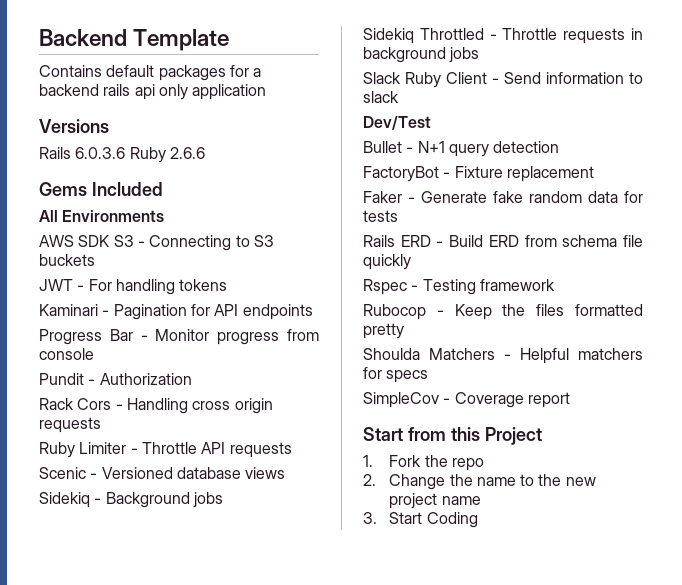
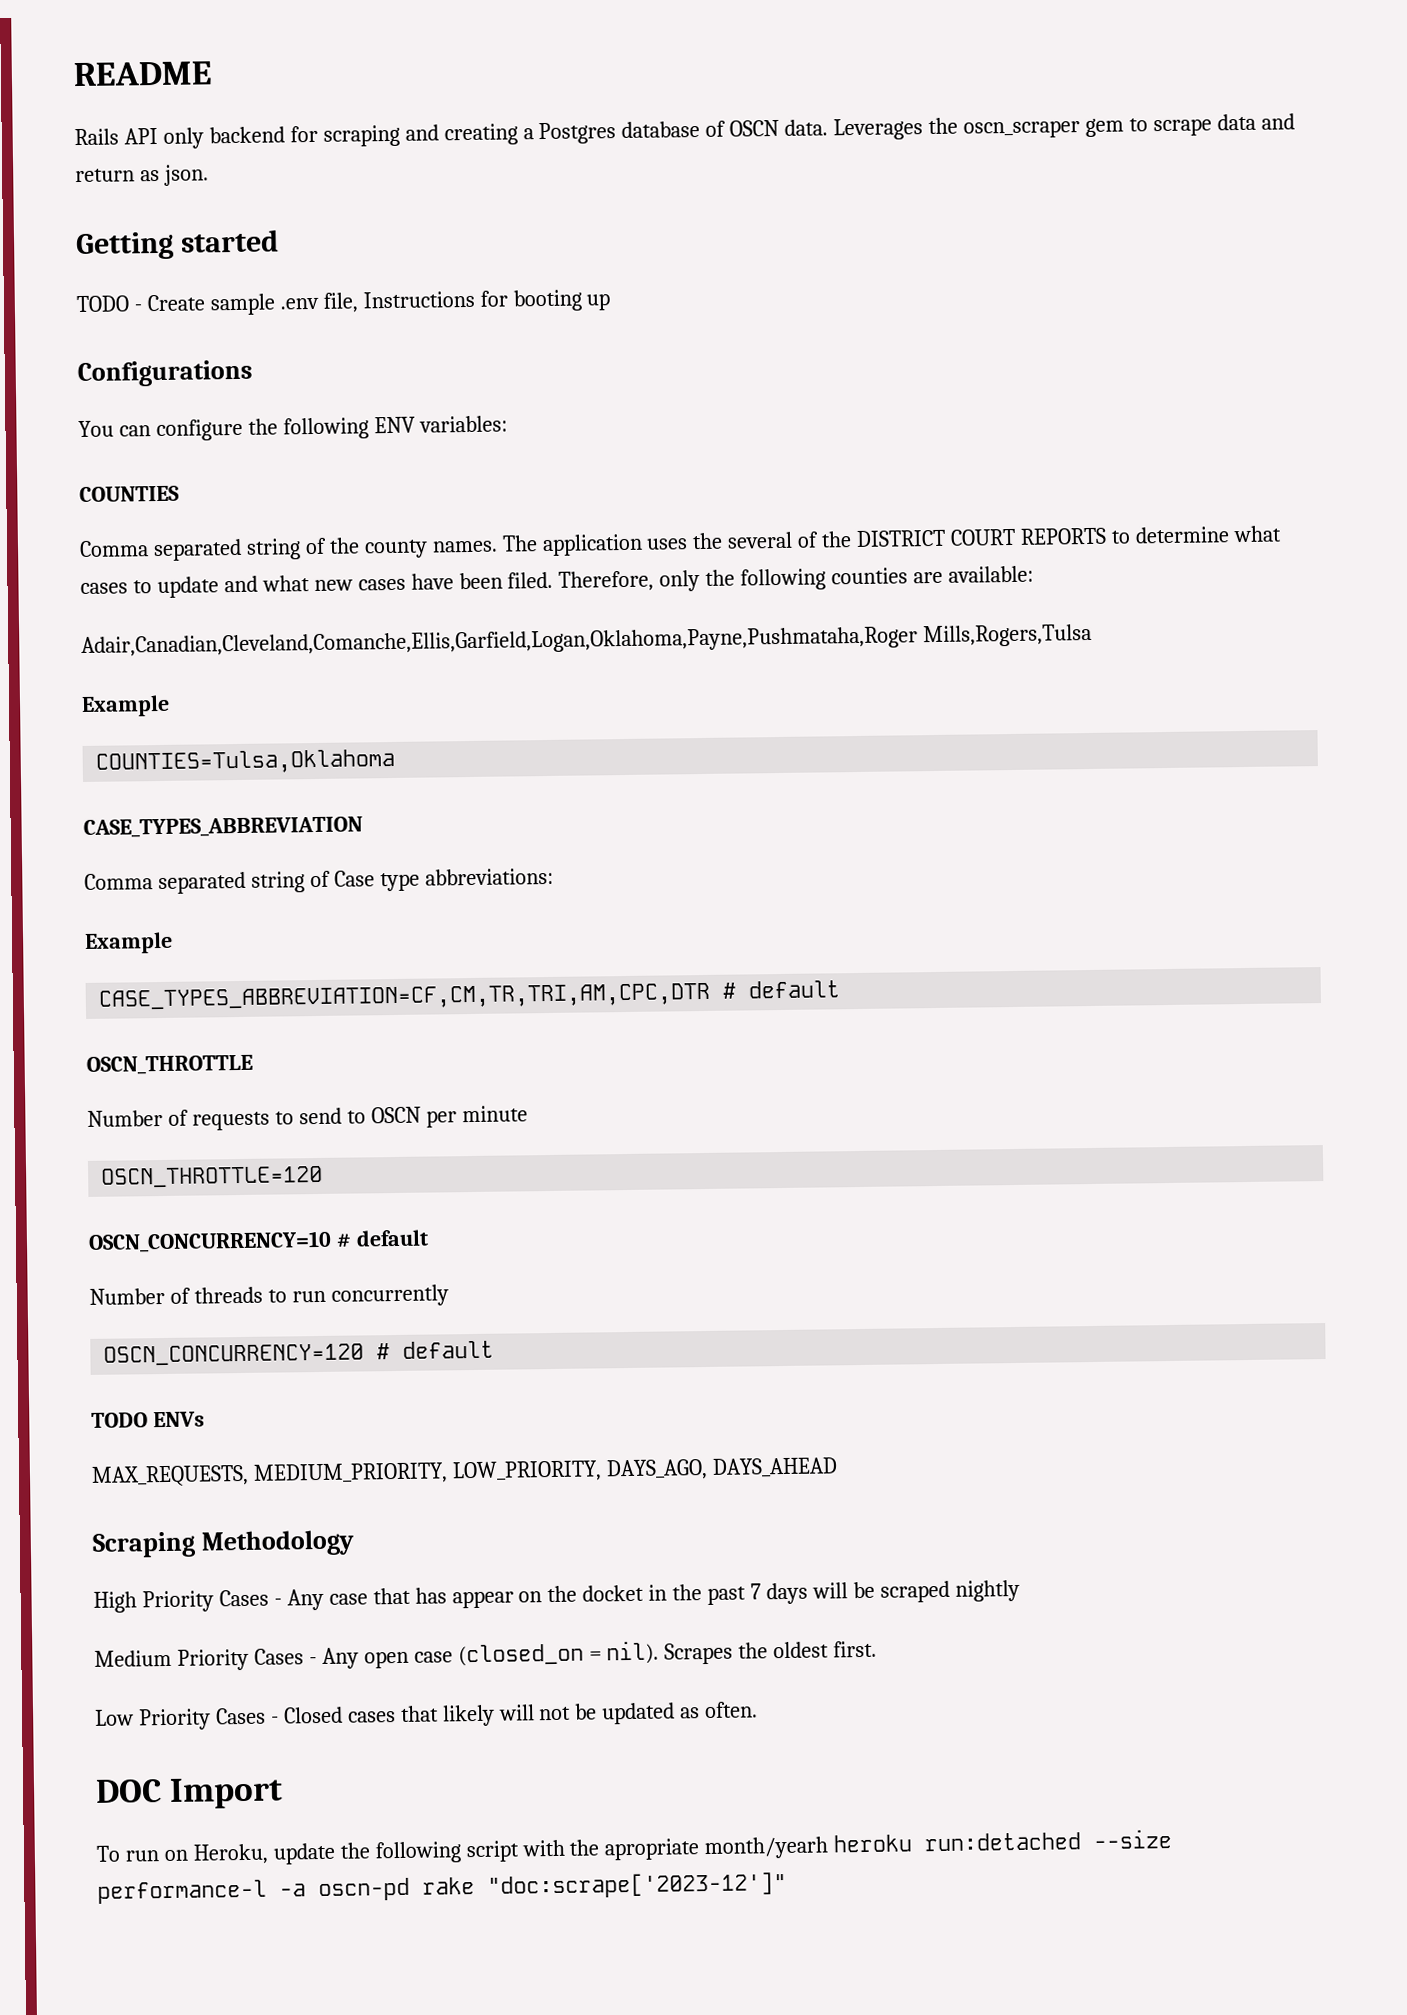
- Backend Template
- Contains default packages for a backend rails api only application
- Versions
- Rails 6.0.3.6 Ruby 2.6.6
- Gems Included
- All Environments
- AWS SDK S3 - Connecting to S3 buckets
- JWT - For handling tokens
- Kaminari - Pagination for API endpoints
- Progress Bar - Monitor progress from console
- Pundit - Authorization
- Rack Cors - Handling cross origin requests
- Ruby Limiter - Throttle API requests
- Scenic - Versioned database views
- Sidekiq - Background jobs
- Sidekiq Throttled - Throttle requests in background jobs
- Slack Ruby Client - Send information to slack
- Dev/Test
- Bullet - N+1 query detection
- FactoryBot - Fixture replacement
- Faker - Generate fake random data for tests
- Rails ERD - Build ERD from schema file quickly
- Rspec - Testing framework
- Rubocop - Keep the files formatted pretty
- Shoulda Matchers - Helpful matchers for specs
- SimpleCov - Coverage report
- Start from this Project
- 1. Fork the repo
- 2. Change the name to the new project name
- 3. Start Coding
+ README
+ Rails API only backend for scraping and creating a Postgres database of OSCN data. Leverages the oscn_scraper gem to scrape data and return as json.
+ Getting started
+ TODO - Create sample .env file, Instructions for booting up
+ Configurations
+ You can configure the following ENV variables:
+ COUNTIES
+ Comma separated string of the county names. The application uses the several of the DISTRICT COURT REPORTS to determine what cases to update and what new cases have been filed. Therefore, only the following counties are available:
+ Adair,Canadian,Cleveland,Comanche,Ellis,Garfield,Logan,Oklahoma,Payne,Pushmataha,Roger Mills,Rogers,Tulsa
+ Example
+ COUNTIES=Tulsa,Oklahoma
+ CASE_TYPES_ABBREVIATION
+ Comma separated string of Case type abbreviations:
+ Example
+ CASE_TYPES_ABBREVIATION=CF,CM,TR,TRI,AM,CPC,DTR # default
+ OSCN_THROTTLE
+ Number of requests to send to OSCN per minute
+ OSCN_THROTTLE=120
+ OSCN_CONCURRENCY=10 # default
+ Number of threads to run concurrently
+ OSCN_CONCURRENCY=120 # default
+ TODO ENVs
+ MAX_REQUESTS, MEDIUM_PRIORITY, LOW_PRIORITY, DAYS_AGO, DAYS_AHEAD
+ Scraping Methodology
+ High Priority Cases - Any case that has appear on the docket in the past 7 days will be scraped nightly
+ Medium Priority Cases - Any open case (closed_on = nil). Scrapes the oldest first.
+ Low Priority Cases - Closed cases that likely will not be updated as often.
+ DOC Import
+ To run on Heroku, update the following script with the apropriate month/yearh heroku run:detached --size performance-l -a oscn-pd rake "doc:scrape['2023-12']"

